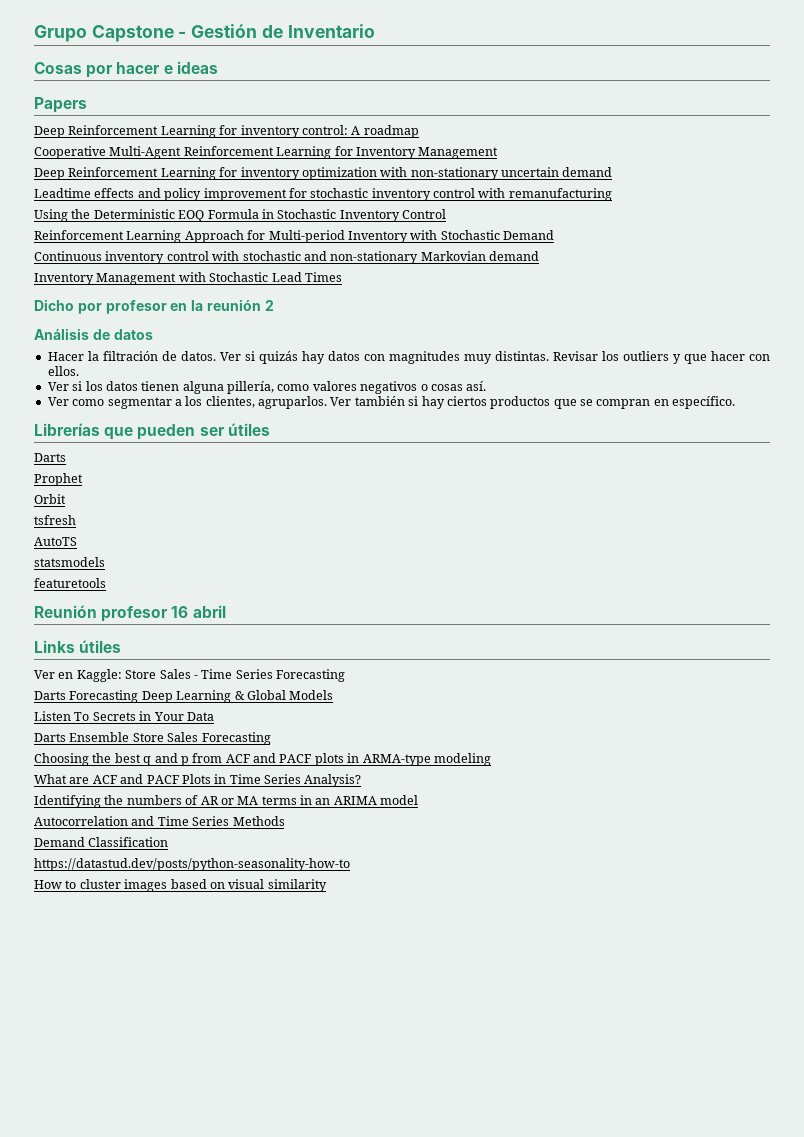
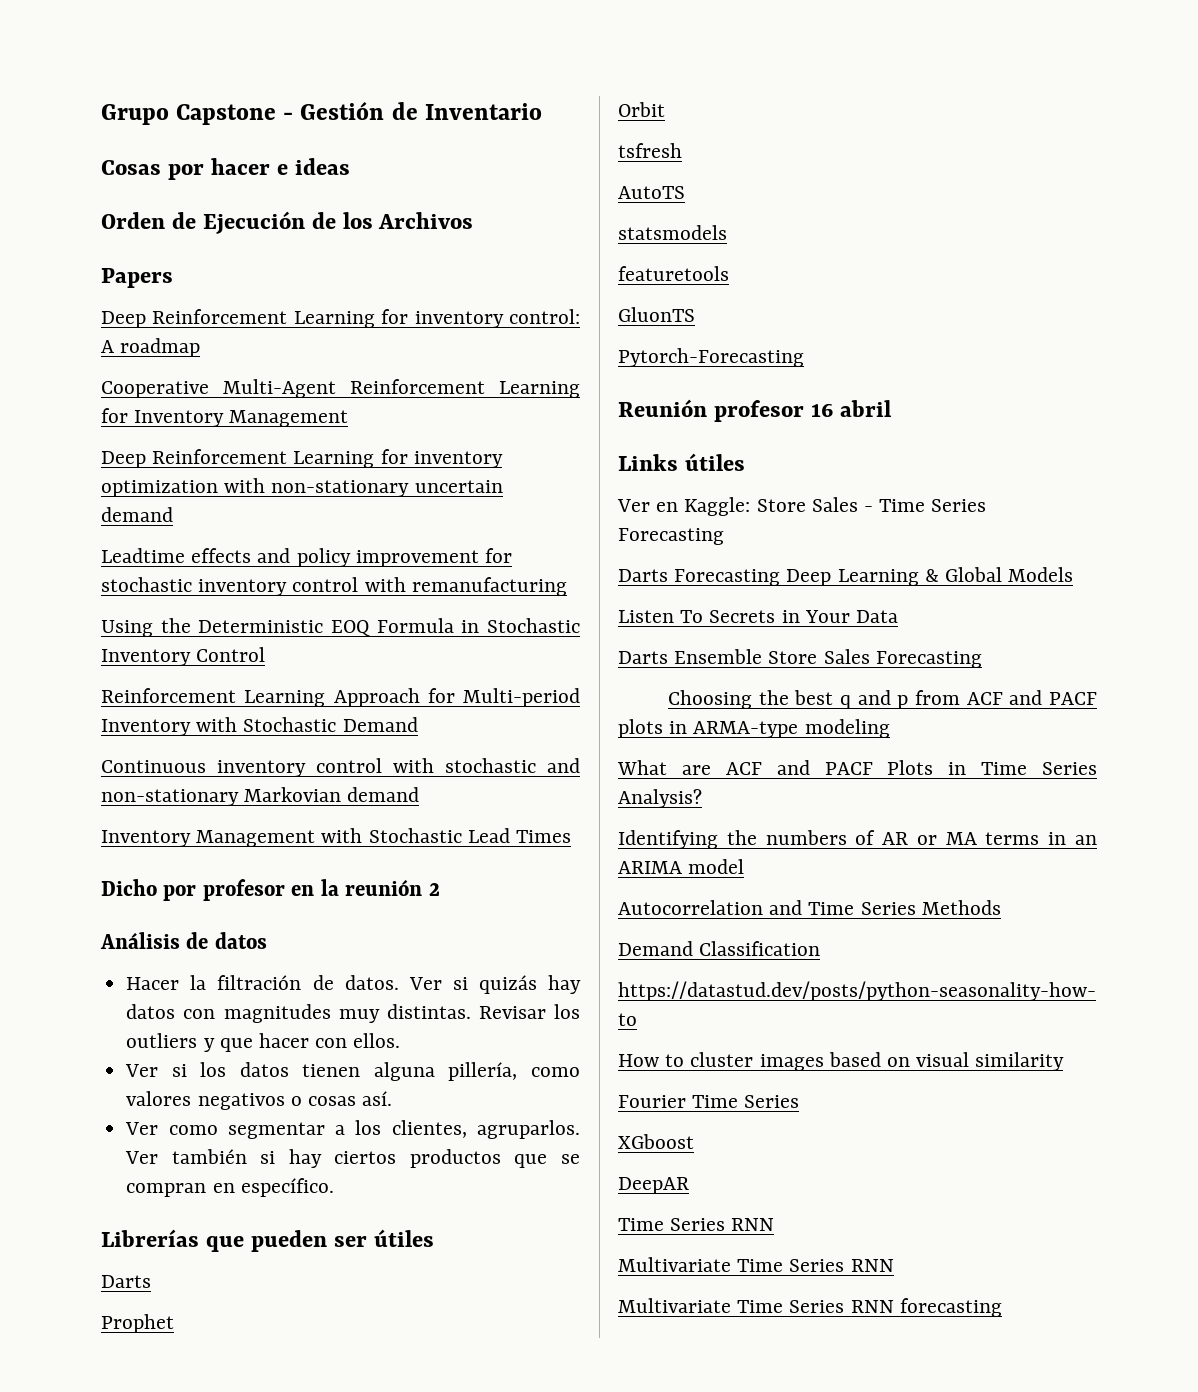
+ Orden de Ejecución de los Archivos
+ GluonTS
+ Pytorch-Forecasting
+ Fourier Time Series
+ XGboost
+ DeepAR
+ Time Series RNN
+ Multivariate Time Series RNN
+ Multivariate Time Series RNN forecasting

